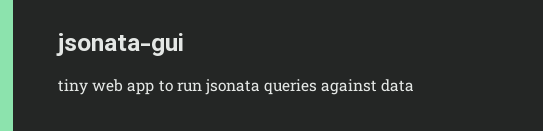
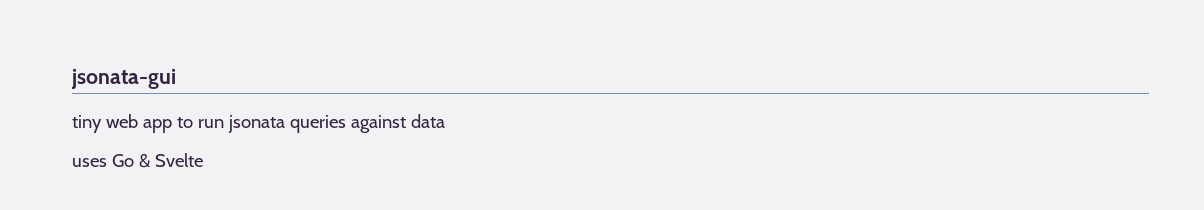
+ uses Go & Svelte

